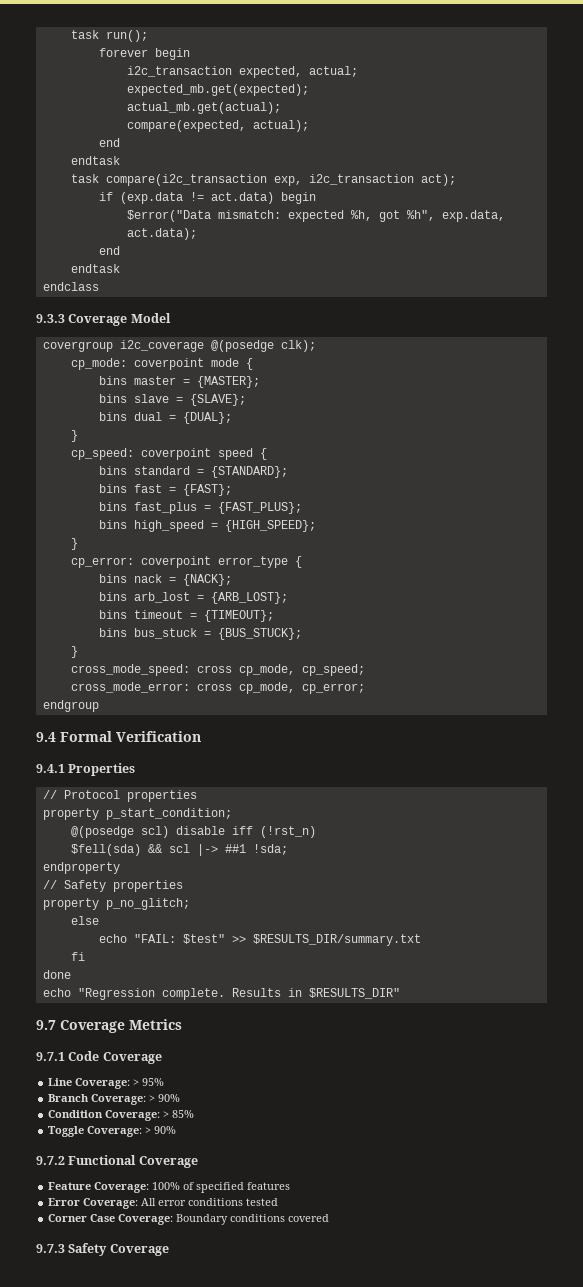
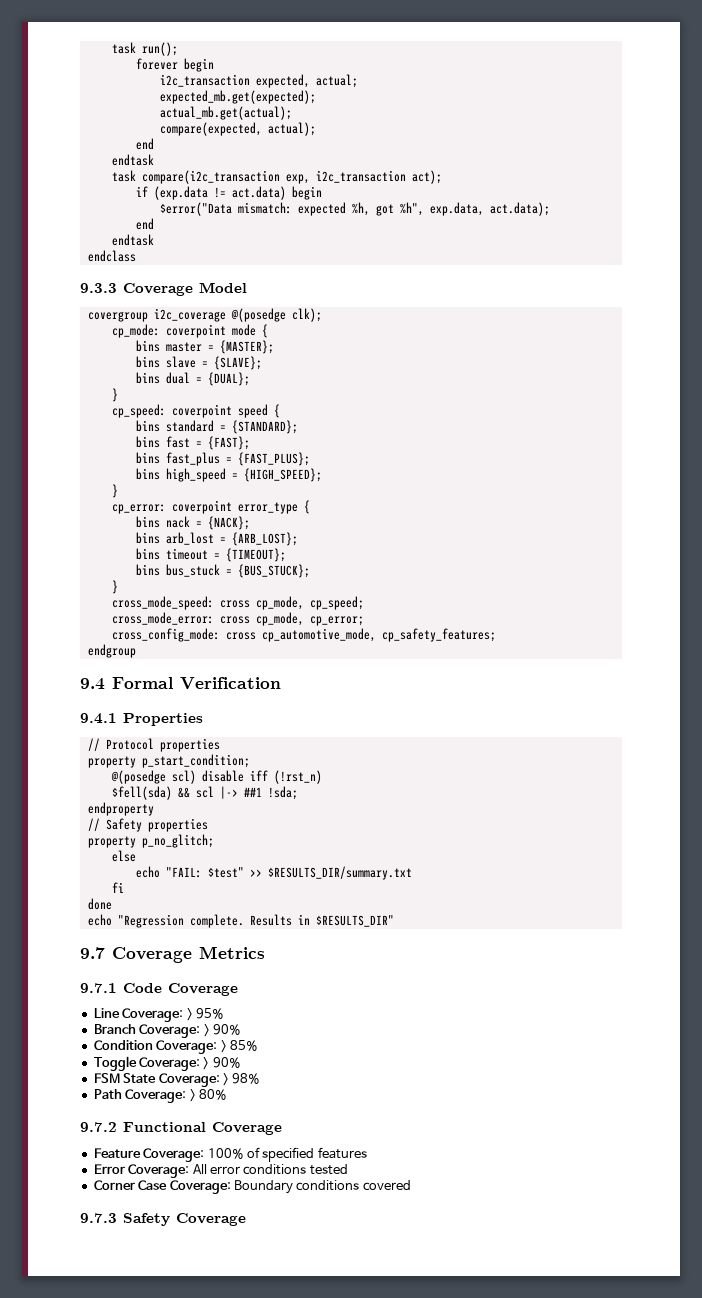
+ cross_config_mode: cross cp_automotive_mode, cp_safety_features;
+ FSM State Coverage: > 98%
+ Path Coverage: > 80%

